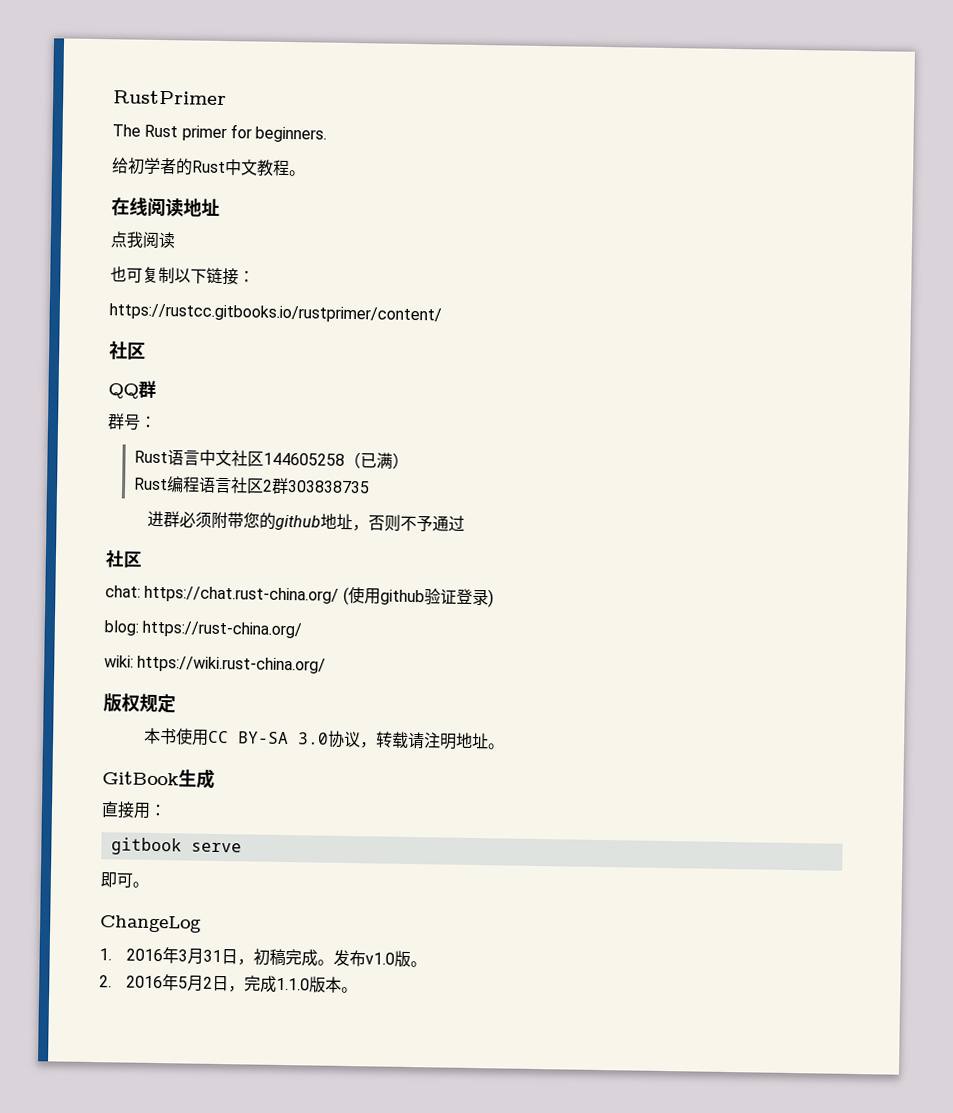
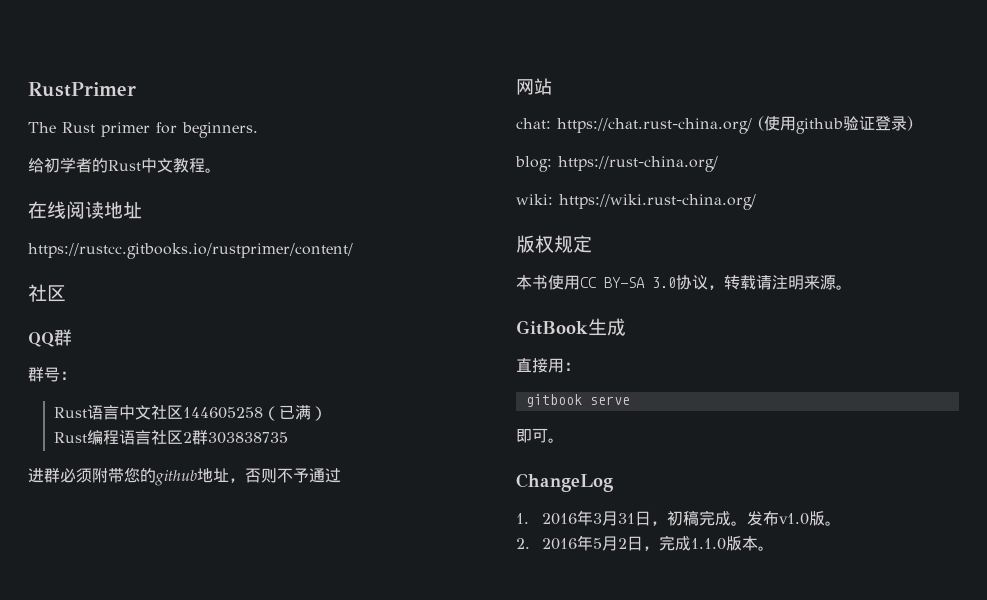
- 点我阅读
- 也可复制以下链接：
  进群必须附带您的github地址，否则不予通过
- 社区
+ 网站
- 本书使用CC BY-SA 3.0协议，转载请注明地址。
+ 本书使用CC BY-SA 3.0协议，转载请注明来源。

